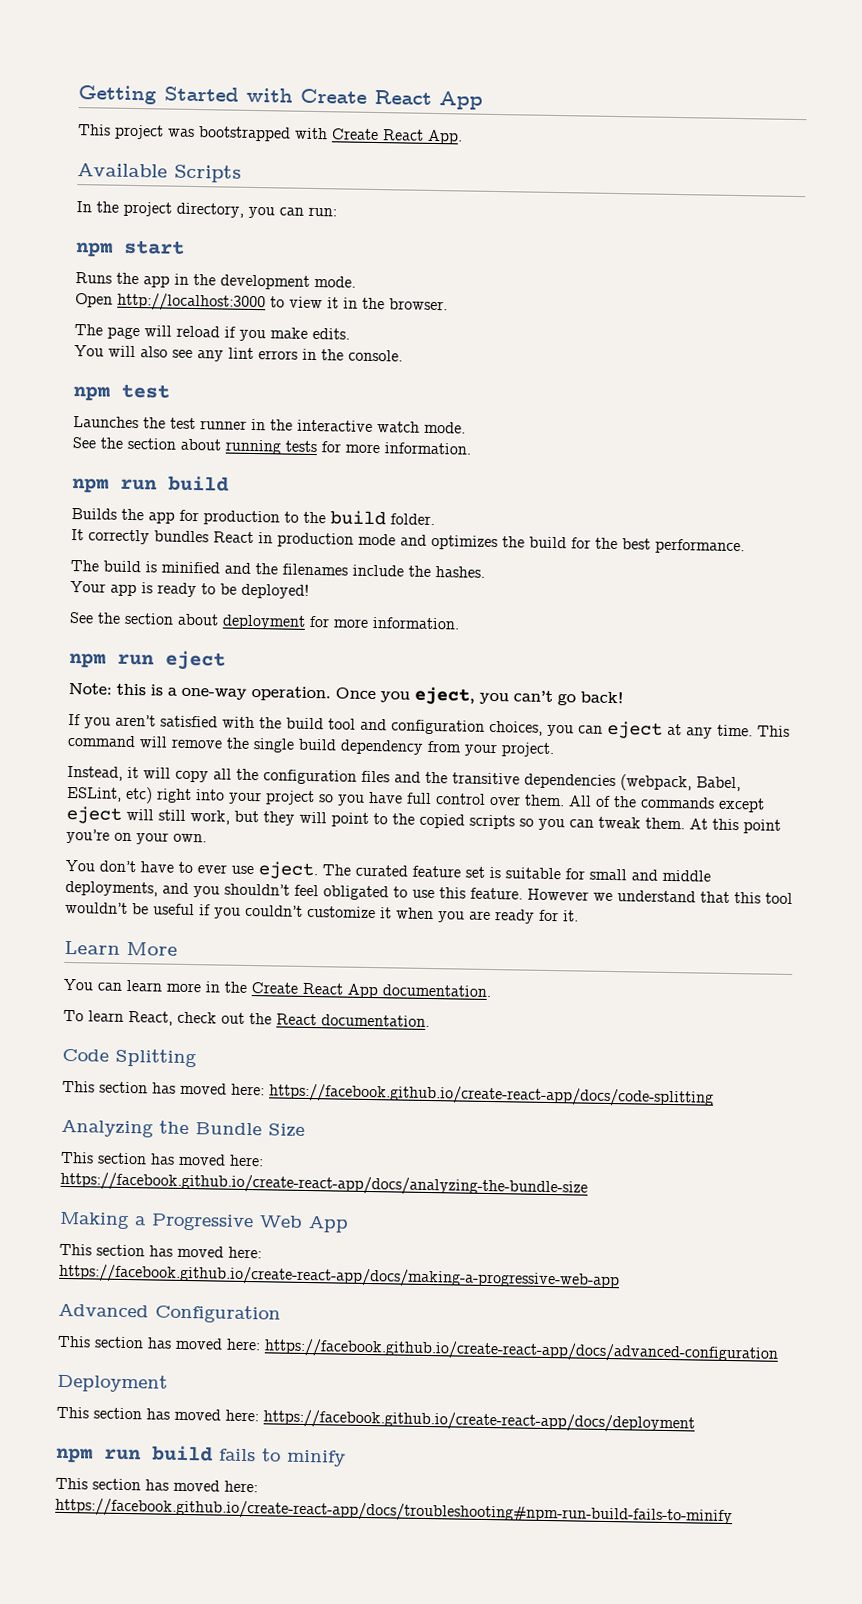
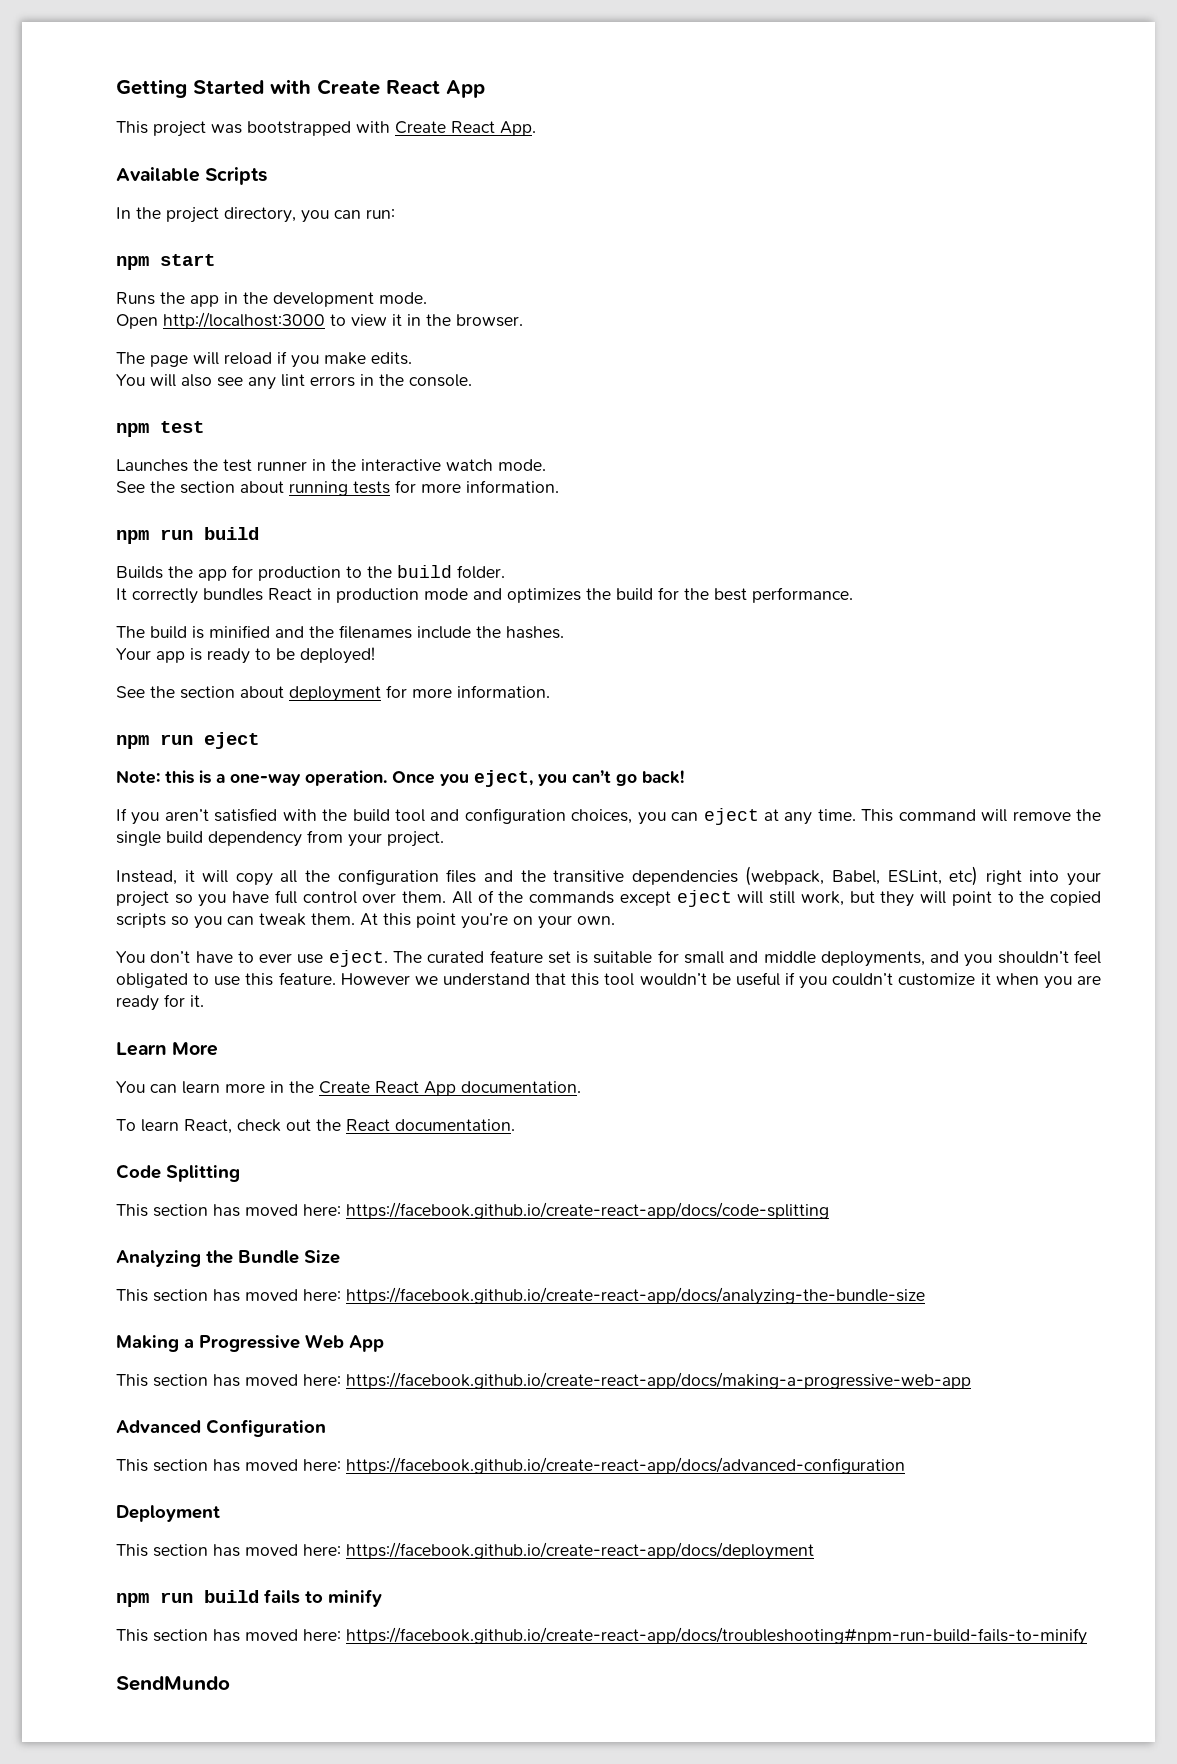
+ SendMundo

